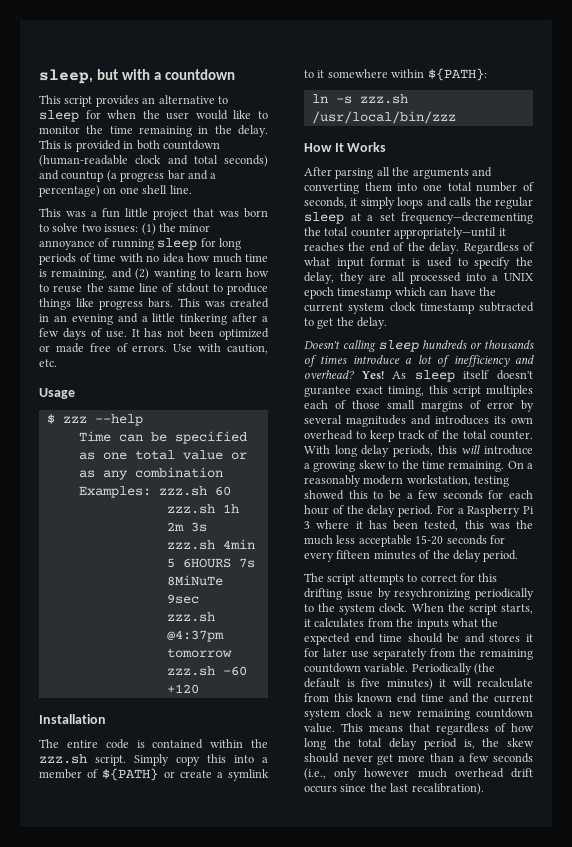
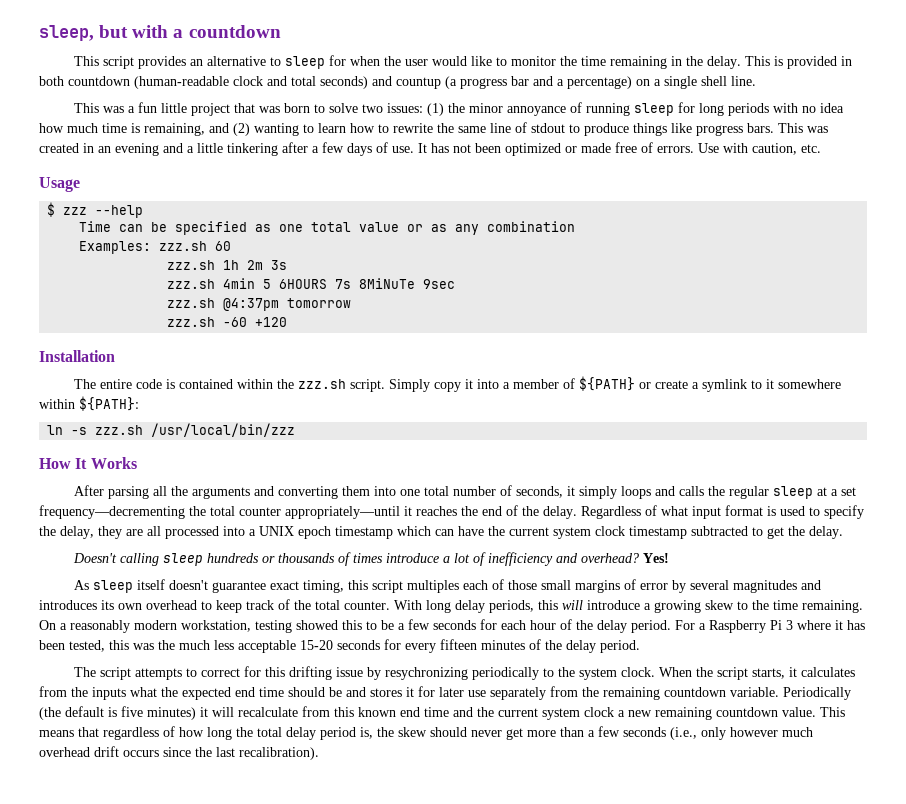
- This is provided in both countdown (human-readable clock and total seconds) and countup (a progress bar and a percentage) on one shell line.
+ This is provided in both countdown (human-readable clock and total seconds) and countup (a progress bar and a percentage) on a single shell line.
- This was a fun little project that was born to solve two issues: (1) the minor annoyance of running sleep for long periods of time with no idea how much time is remaining, and (2) wanting to learn how to reuse the same line of stdout to produce things like progress bars.
+ This was a fun little project that was born to solve two issues: (1) the minor annoyance of running sleep for long periods with no idea how much time is remaining, and (2) wanting to learn how to rewrite the same line of stdout to produce things like progress bars.
- Simply copy this into a member of ${PATH} or create a symlink to it somewhere within ${PATH}:
+ Simply copy it into a member of ${PATH} or create a symlink to it somewhere within ${PATH}:
- Yes! As sleep itself doesn't gurantee exact timing, this script multiples each of those small margins of error by several magnitudes and introduces its own overhead to keep track of the total counter.
+ Yes!
+ As sleep itself doesn't guarantee exact timing, this script multiples each of those small margins of error by several magnitudes and introduces its own overhead to keep track of the total counter.

